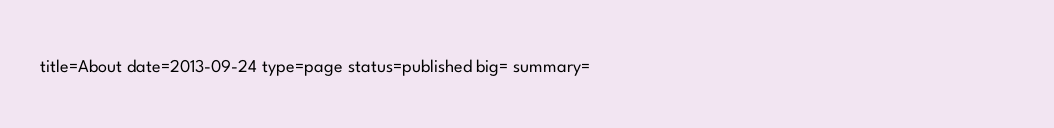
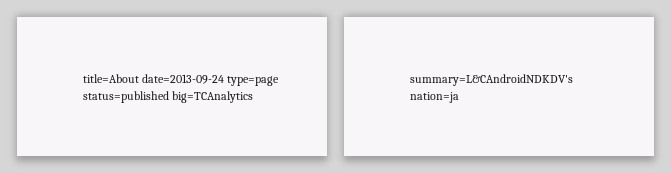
- title=About date=2013-09-24 type=page status=published big= summary=
+ title=About date=2013-09-24 type=page status=published big=TCAnalytics summary=L&CAndroidNDKDV's nation=ja

